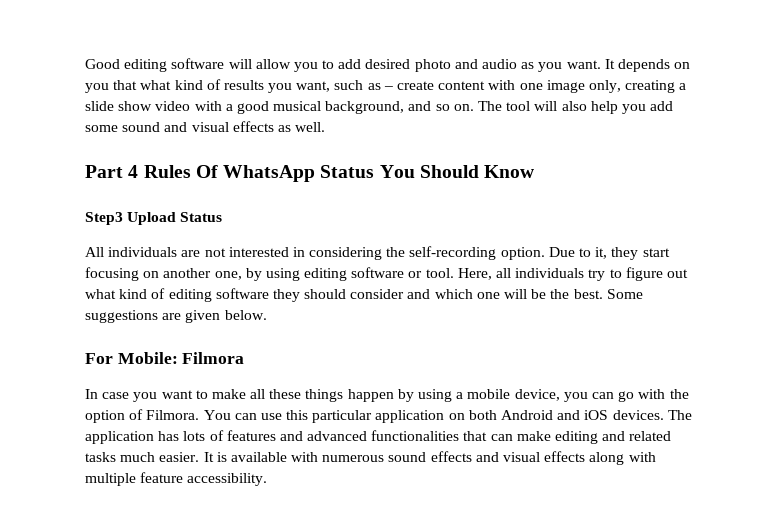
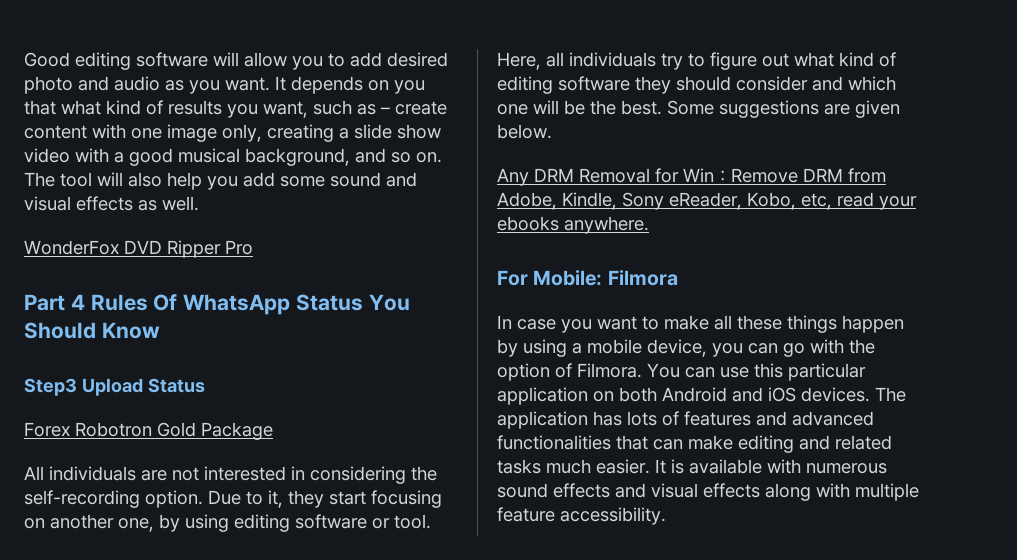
+ WonderFox DVD Ripper Pro
+ Forex Robotron Gold Package
+ Any DRM Removal for Win：Remove DRM from Adobe, Kindle, Sony eReader, Kobo, etc, read your ebooks anywhere.

